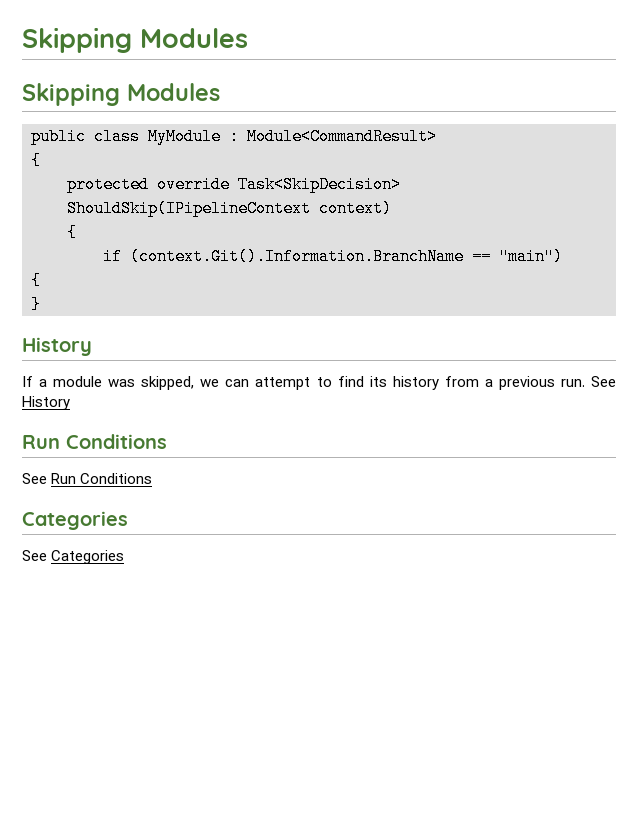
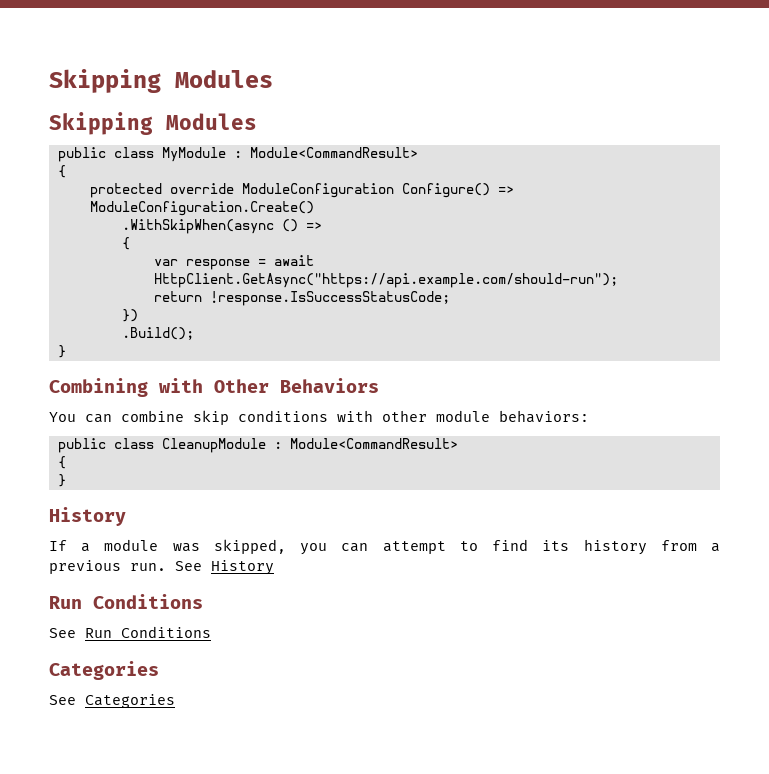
- protected override Task<SkipDecision> ShouldSkip(IPipelineContext context)
+ protected override ModuleConfiguration Configure() => ModuleConfiguration.Create()
+ .WithSkipWhen(async () =>
  {
- if (context.Git().Information.BranchName == "main")
+ var response = await HttpClient.GetAsync("https://api.example.com/should-run");
+ return !response.IsSuccessStatusCode;
+ })
+ .Build();
+ }
+ Combining with Other Behaviors
+ You can combine skip conditions with other module behaviors:
+ public class CleanupModule : Module<CommandResult>
- If a module was skipped, we can attempt to find its history from a previous run.
+ If a module was skipped, you can attempt to find its history from a previous run.

